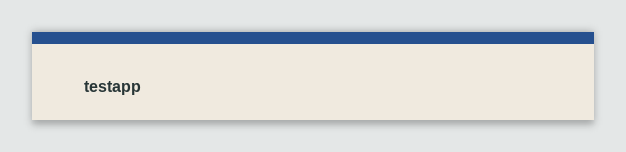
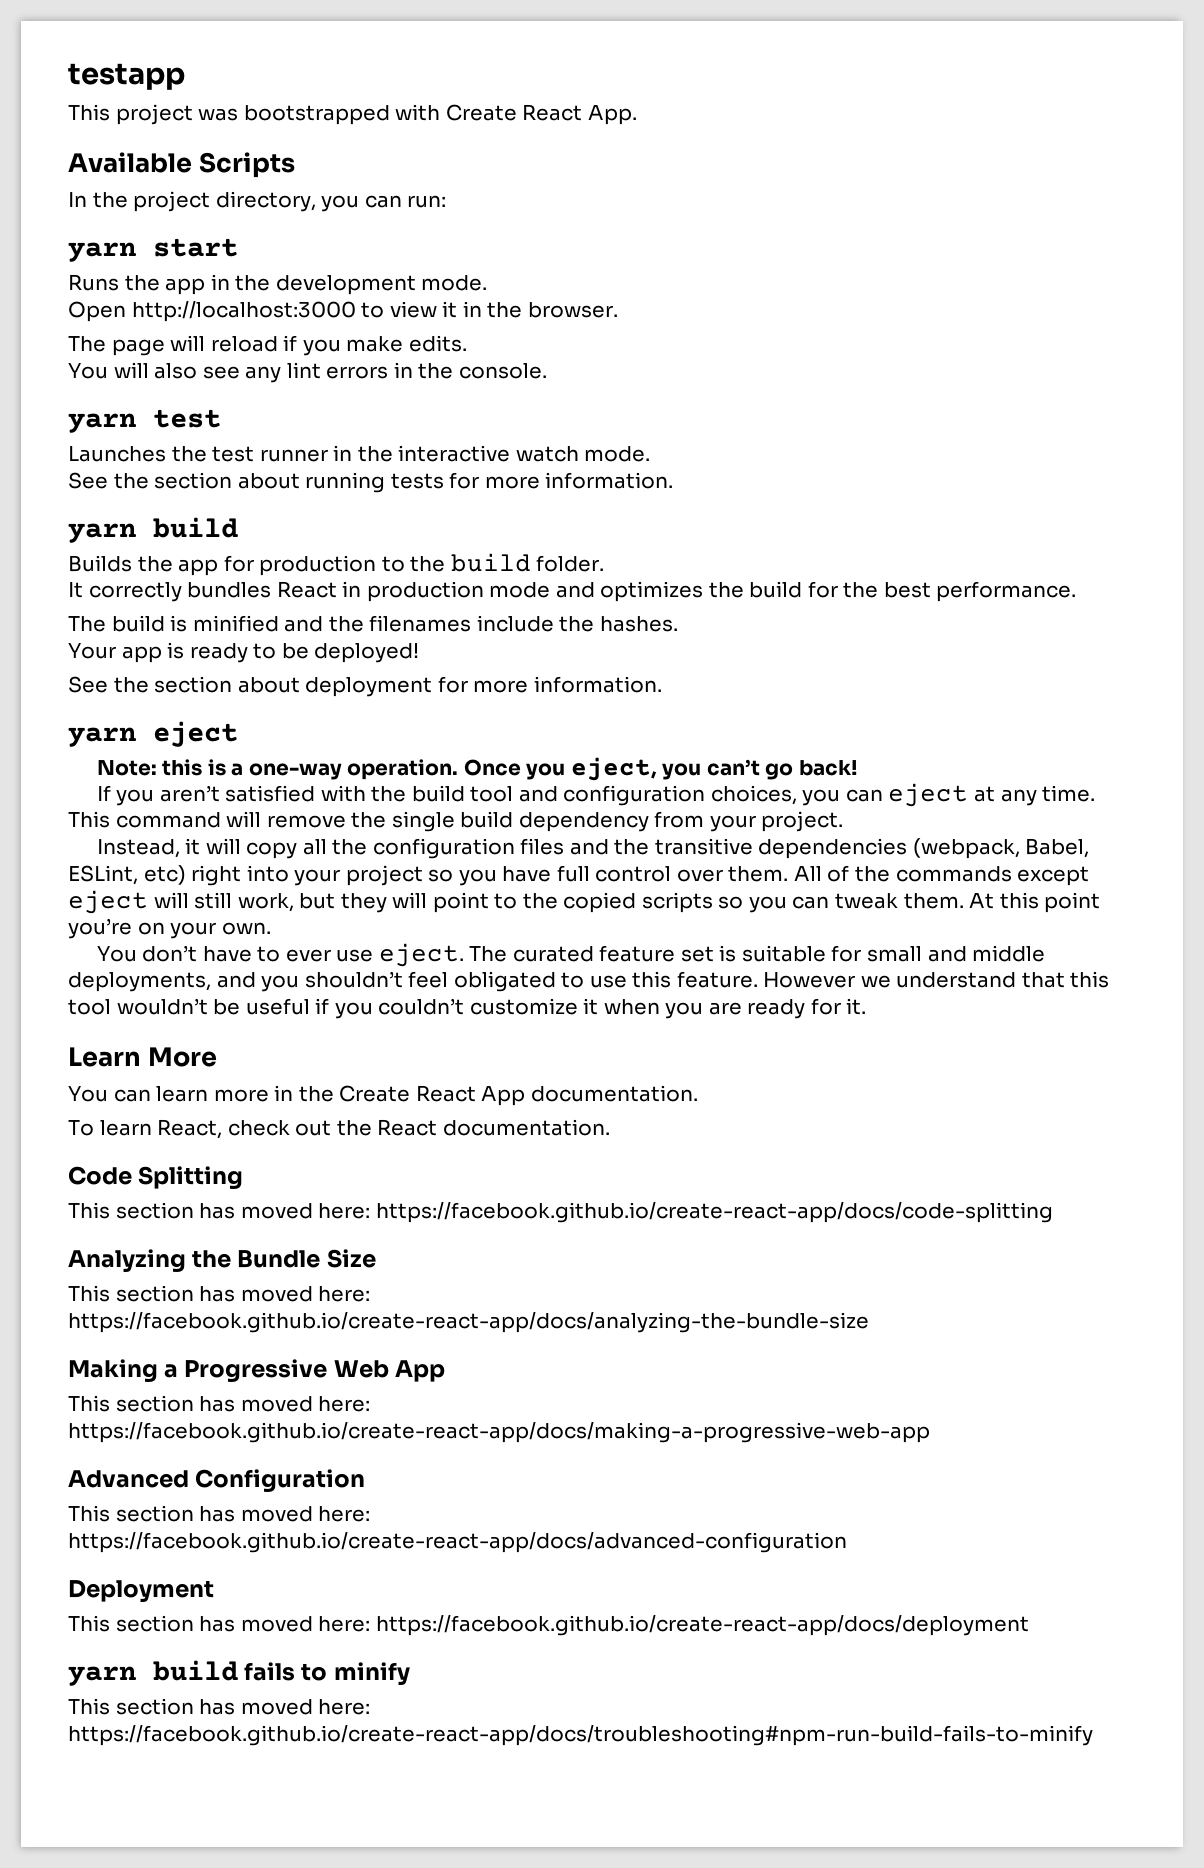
+ This project was bootstrapped with Create React App.
+ Available Scripts
+ In the project directory, you can run:
+ yarn start
+ Runs the app in the development mode.
+ Open http://localhost:3000 to view it in the browser.
+ The page will reload if you make edits.
+ You will also see any lint errors in the console.
+ yarn test
+ Launches the test runner in the interactive watch mode.
+ See the section about running tests for more information.
+ yarn build
+ Builds the app for production to the build folder.
+ It correctly bundles React in production mode and optimizes the build for the best performance.
+ The build is minified and the filenames include the hashes.
+ Your app is ready to be deployed!
+ See the section about deployment for more information.
+ yarn eject
+ Note: this is a one-way operation. Once you eject, you can’t go back!
+ If you aren’t satisfied with the build tool and configuration choices, you can eject at any time. This command will remove the single build dependency from your project.
+ Instead, it will copy all the configuration files and the transitive dependencies (webpack, Babel, ESLint, etc) right into your project so you have full control over them. All of the commands except eject will still work, but they will point to the copied scripts so you can tweak them. At this point you’re on your own.
+ You don’t have to ever use eject. The curated feature set is suitable for small and middle deployments, and you shouldn’t feel obligated to use this feature. However we understand that this tool wouldn’t be useful if you couldn’t customize it when you are ready for it.
+ Learn More
+ You can learn more in the Create React App documentation.
+ To learn React, check out the React documentation.
+ Code Splitting
+ This section has moved here: https://facebook.github.io/create-react-app/docs/code-splitting
+ Analyzing the Bundle Size
+ This section has moved here: https://facebook.github.io/create-react-app/docs/analyzing-the-bundle-size
+ Making a Progressive Web App
+ This section has moved here: https://facebook.github.io/create-react-app/docs/making-a-progressive-web-app
+ Advanced Configuration
+ This section has moved here: https://facebook.github.io/create-react-app/docs/advanced-configuration
+ Deployment
+ This section has moved here: https://facebook.github.io/create-react-app/docs/deployment
+ yarn build fails to minify
+ This section has moved here: https://facebook.github.io/create-react-app/docs/troubleshooting#npm-run-build-fails-to-minify

